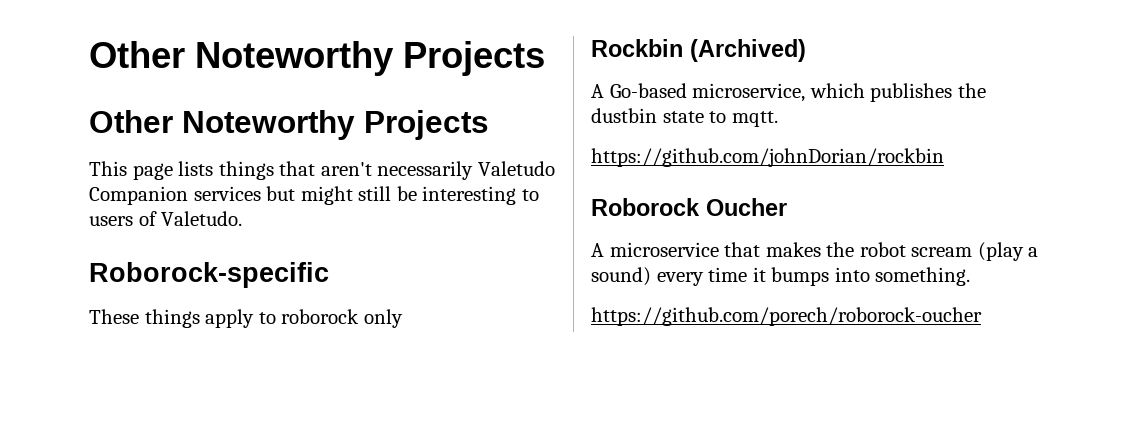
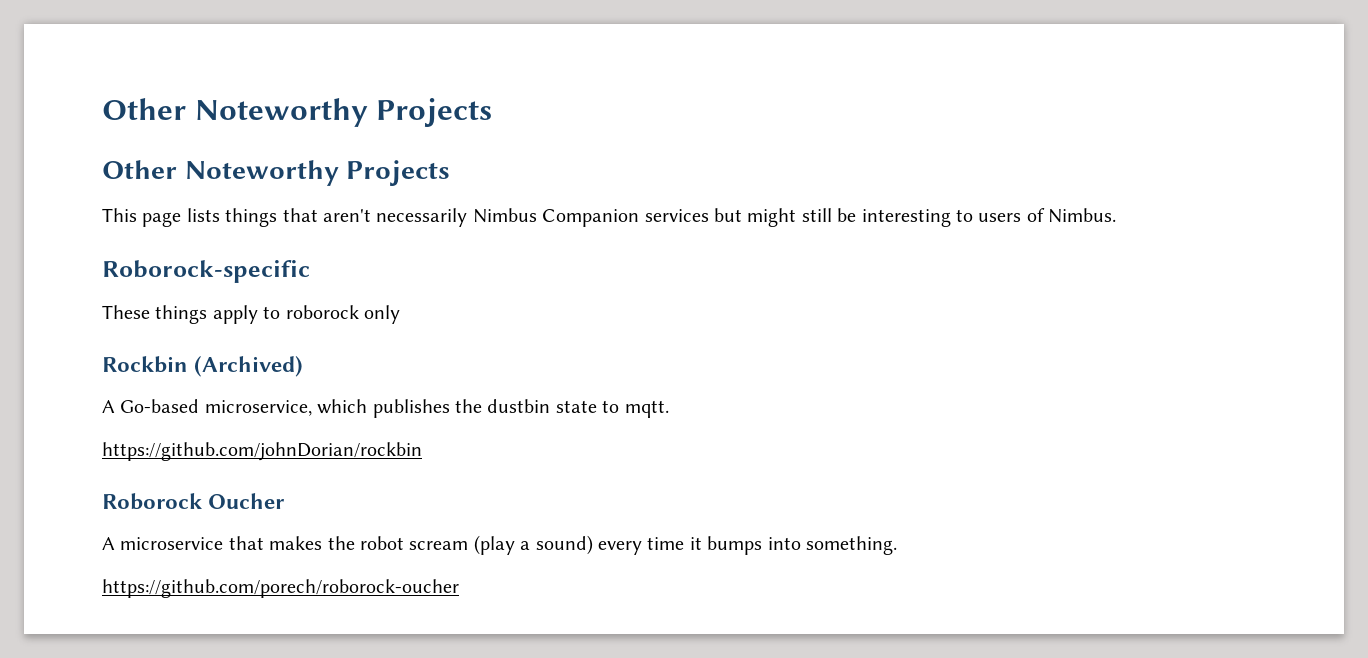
- This page lists things that aren't necessarily Valetudo Companion services but might still be interesting to users of Valetudo.
+ This page lists things that aren't necessarily Nimbus Companion services but might still be interesting to users of Nimbus.

